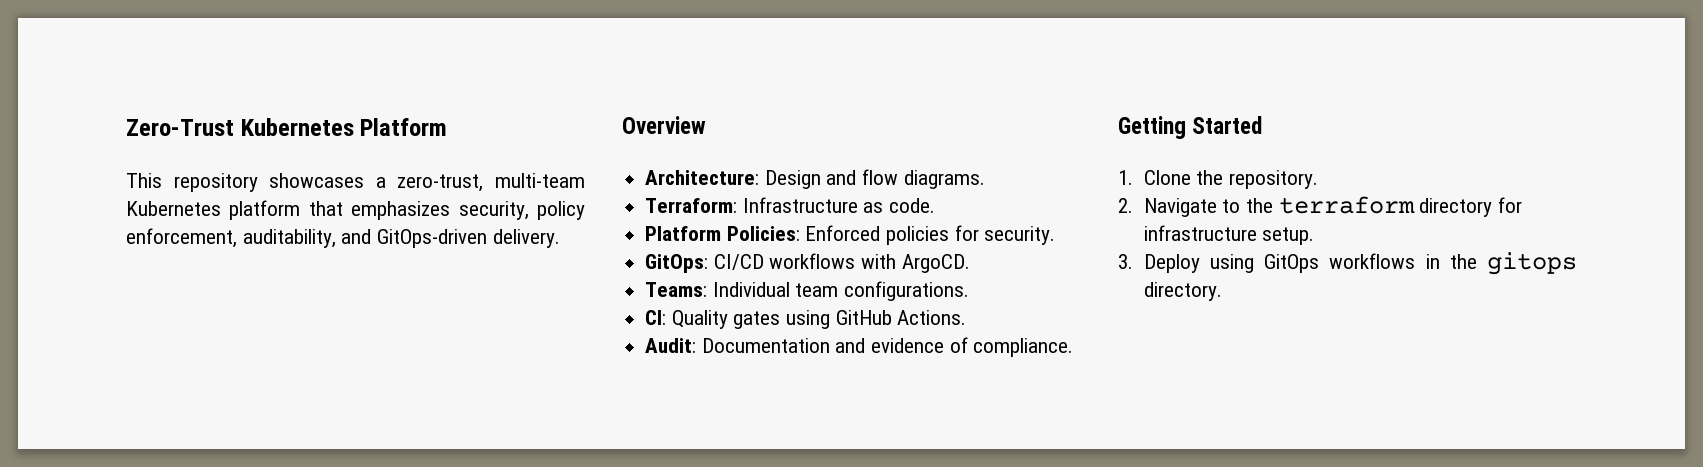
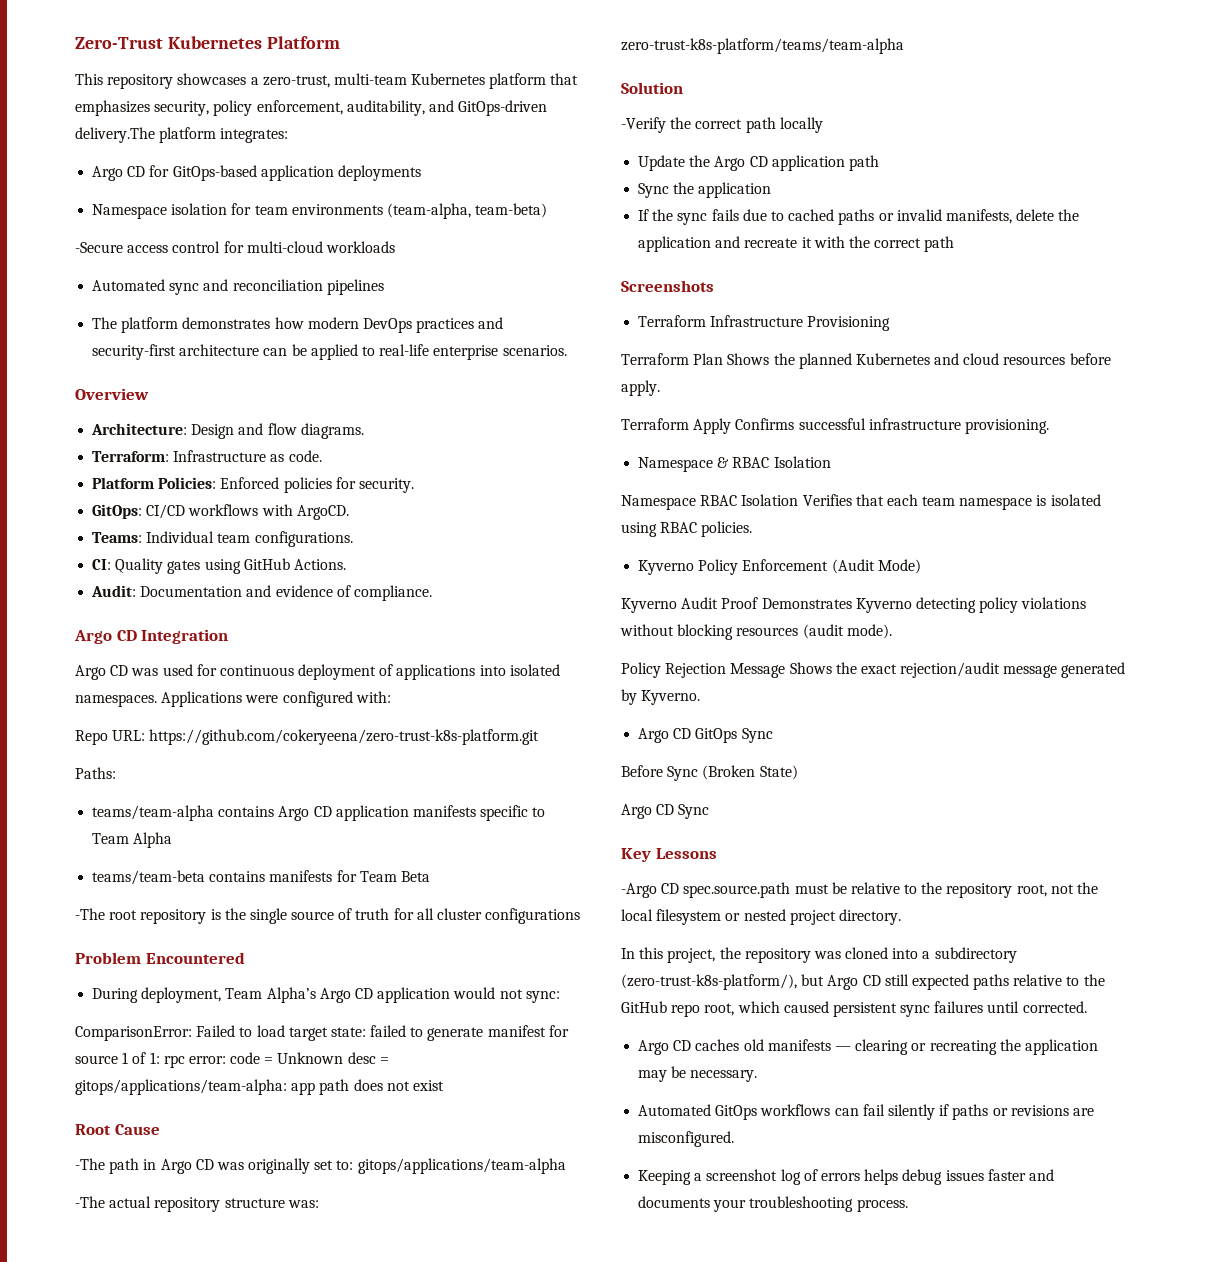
- This repository showcases a zero-trust, multi-team Kubernetes platform that emphasizes security, policy enforcement, auditability, and GitOps-driven delivery.
+ This repository showcases a zero-trust, multi-team Kubernetes platform that emphasizes security, policy enforcement, auditability, and GitOps-driven delivery.The platform integrates:
+ Argo CD for GitOps-based application deployments
+ Namespace isolation for team environments (team-alpha, team-beta)
+ -Secure access control for multi-cloud workloads
+ Automated sync and reconciliation pipelines
+ The platform demonstrates how modern DevOps practices and security-first architecture can be applied to real-life enterprise scenarios.
- Getting Started
- 1. Clone the repository.
- 2. Navigate to the terraform directory for infrastructure setup.
- 3. Deploy using GitOps workflows in the gitops directory.
+ Argo CD Integration
+ Argo CD was used for continuous deployment of applications into isolated namespaces. Applications were configured with:
+ Repo URL: https://github.com/cokeryeena/zero-trust-k8s-platform.git
+ Paths:
+ teams/team-alpha contains Argo CD application manifests specific to Team Alpha
+ teams/team-beta contains manifests for Team Beta
+ -The root repository is the single source of truth for all cluster configurations
+ Problem Encountered
+ During deployment, Team Alpha’s Argo CD application would not sync:
+ ComparisonError: Failed to load target state: failed to generate manifest for source 1 of 1: rpc error: code = Unknown desc = gitops/applications/team-alpha: app path does not exist
+ Root Cause
+ -The path in Argo CD was originally set to: gitops/applications/team-alpha
+ -The actual repository structure was: zero-trust-k8s-platform/teams/team-alpha
+ Solution
+ -Verify the correct path locally
+ Update the Argo CD application path
+ Sync the application
+ If the sync fails due to cached paths or invalid manifests, delete the application and recreate it with the correct path
+ Screenshots
+ Terraform Infrastructure Provisioning
+ Terraform Plan Shows the planned Kubernetes and cloud resources before apply.
+ Terraform Apply Confirms successful infrastructure provisioning.
+ Namespace & RBAC Isolation
+ Namespace RBAC Isolation Verifies that each team namespace is isolated using RBAC policies.
+ Kyverno Policy Enforcement (Audit Mode)
+ Kyverno Audit Proof Demonstrates Kyverno detecting policy violations without blocking resources (audit mode).
+ Policy Rejection Message Shows the exact rejection/audit message generated by Kyverno.
+ Argo CD GitOps Sync
+ Before Sync (Broken State)
+ Argo CD Sync
+ Key Lessons
+ -Argo CD spec.source.path must be relative to the repository root, not the local filesystem or nested project directory.
+ In this project, the repository was cloned into a subdirectory (zero-trust-k8s-platform/), but Argo CD still expected paths relative to the GitHub repo root, which caused persistent sync failures until corrected.
+ Argo CD caches old manifests — clearing or recreating the application may be necessary.
+ Automated GitOps workflows can fail silently if paths or revisions are misconfigured.
+ Keeping a screenshot log of errors helps debug issues faster and documents your troubleshooting process.

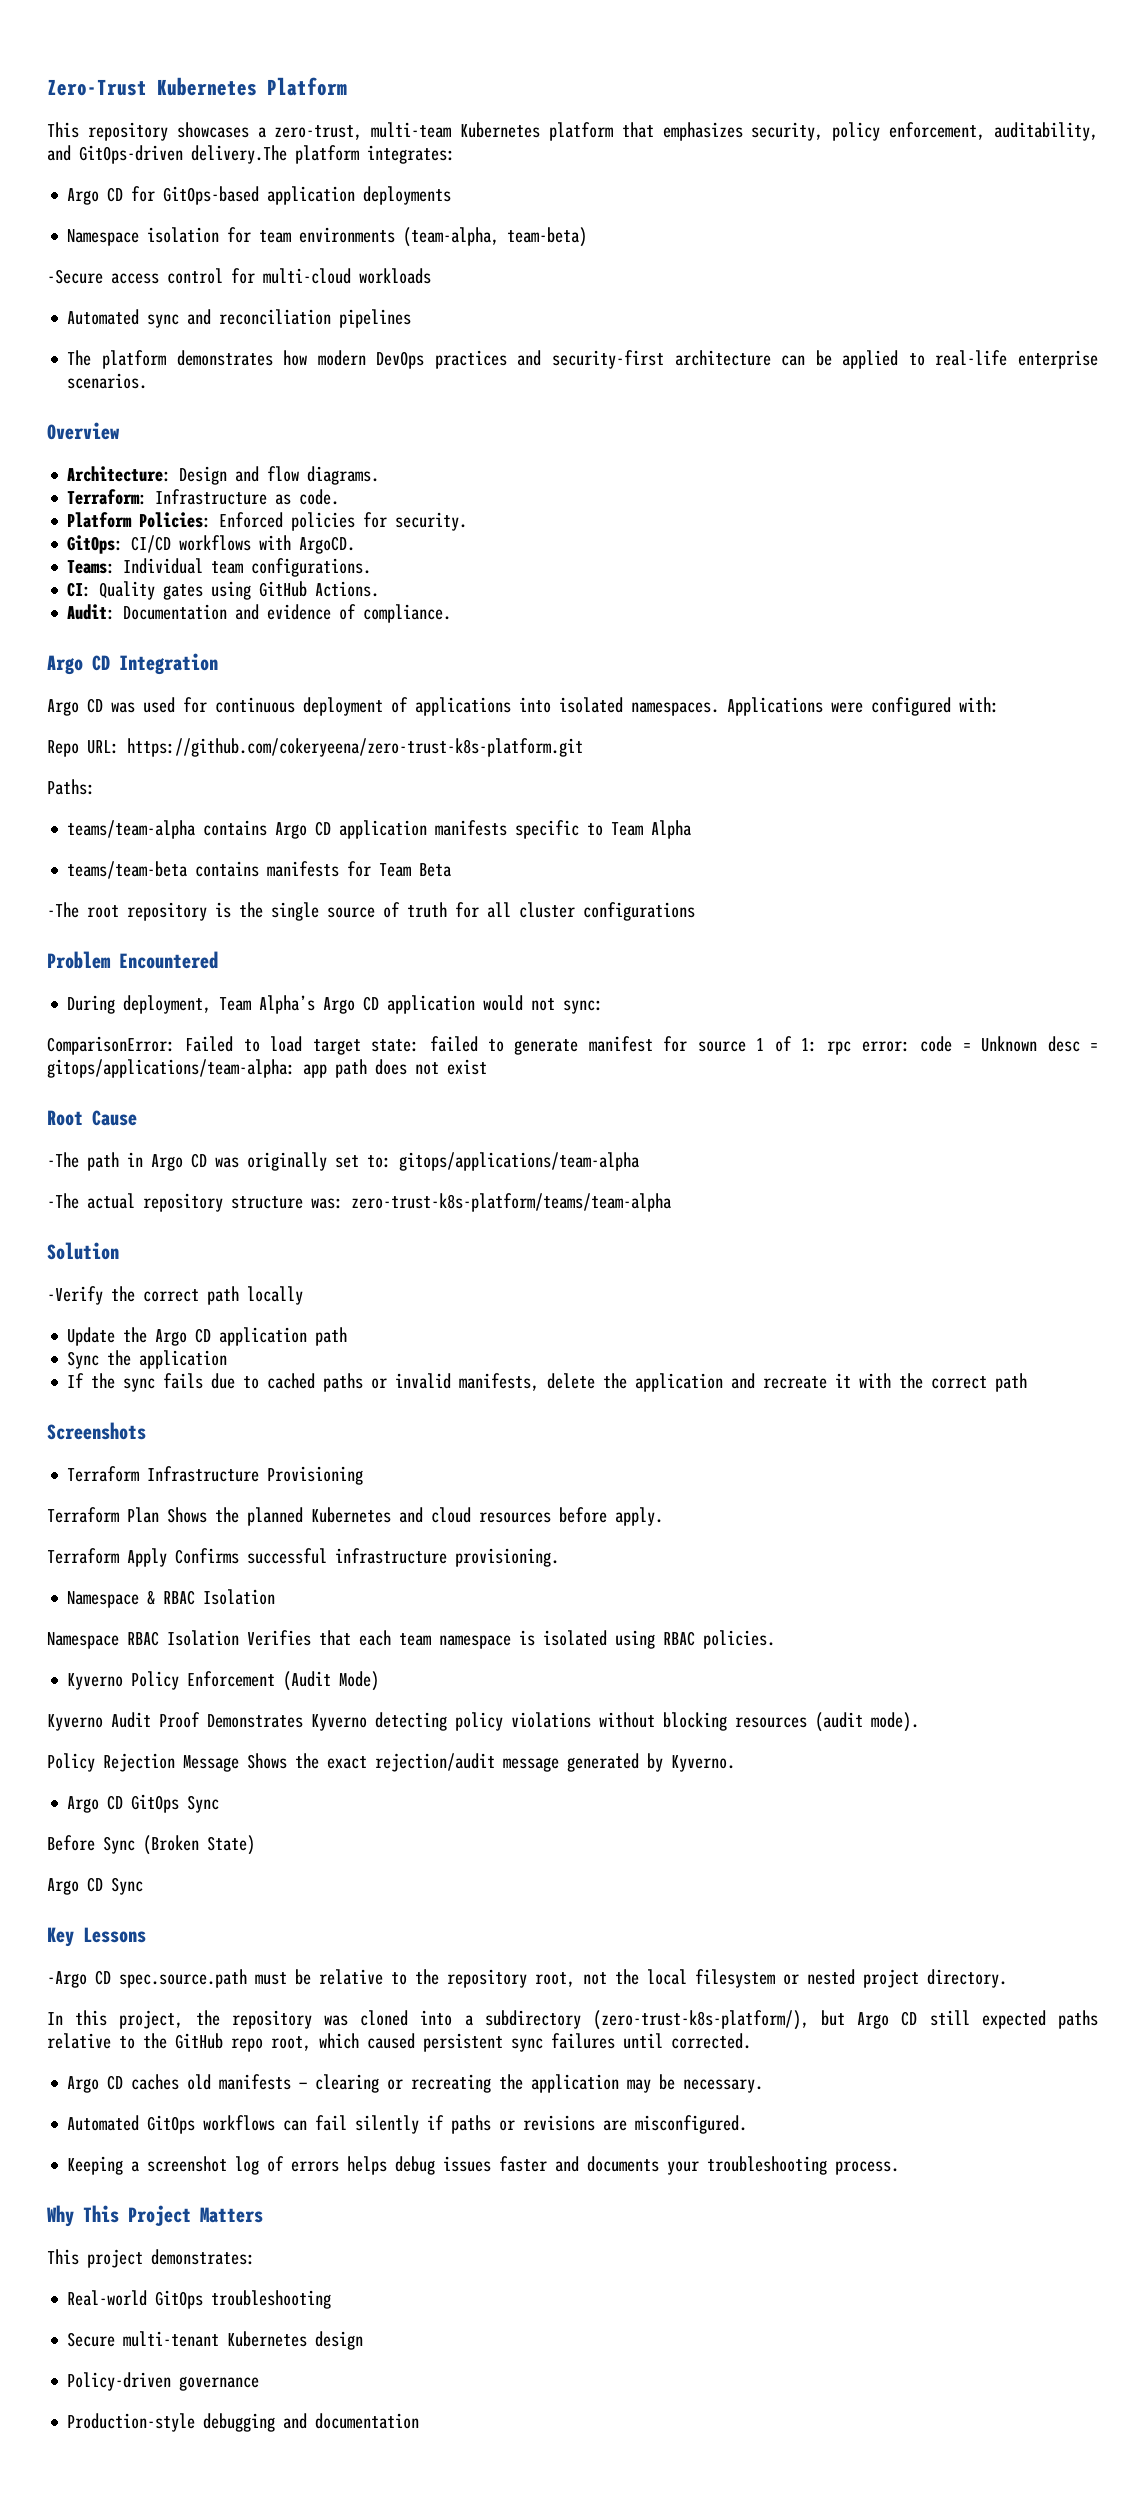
+ Why This Project Matters
+ This project demonstrates:
+ Real-world GitOps troubleshooting
+ Secure multi-tenant Kubernetes design
+ Policy-driven governance
+ Production-style debugging and documentation

